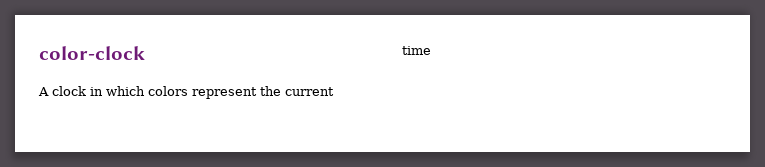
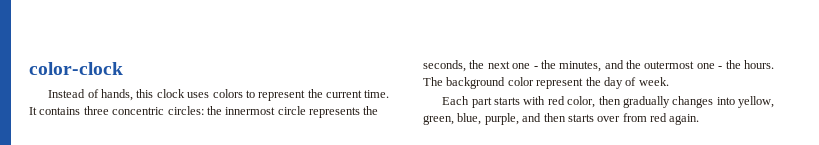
- A clock in which colors represent the current time
+ Instead of hands, this clock uses colors to represent the current time. It contains three concentric circles: the innermost circle represents the seconds, the next one - the minutes, and the outermost one - the hours. The background color represent the day of week.
+ Each part starts with red color, then gradually changes into yellow, green, blue, purple, and then starts over from red again.

